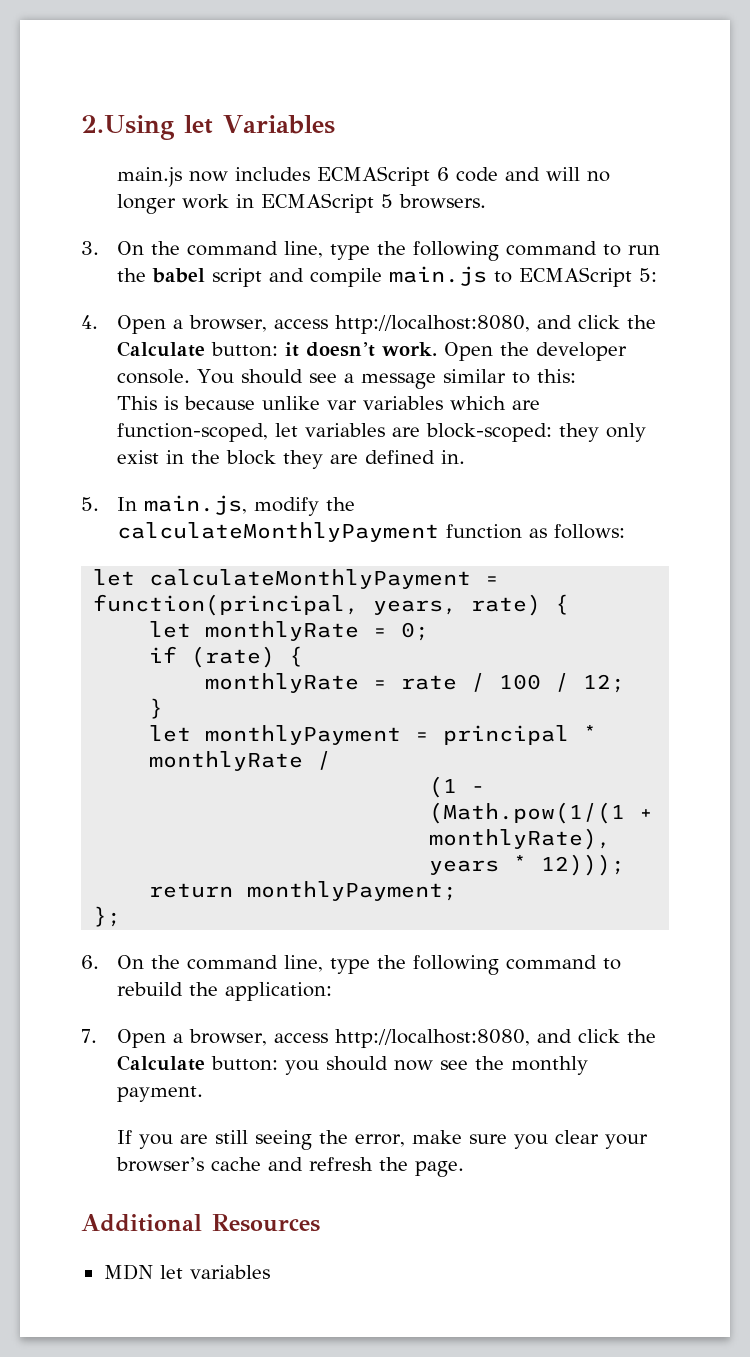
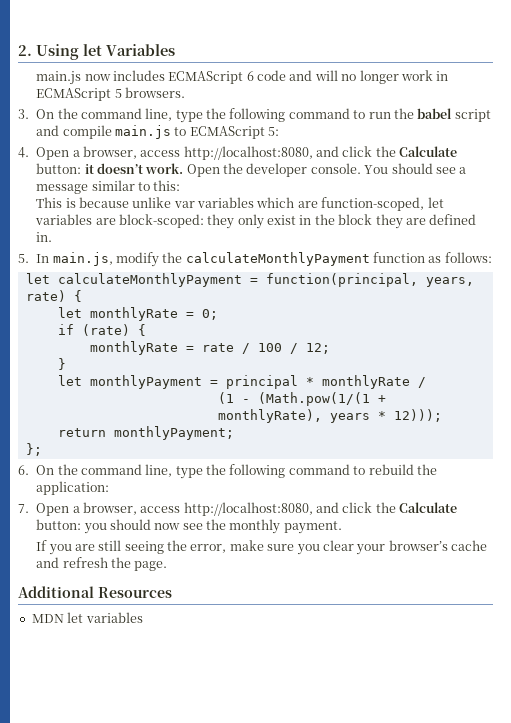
- 2.Using let Variables
+ 2. Using let Variables

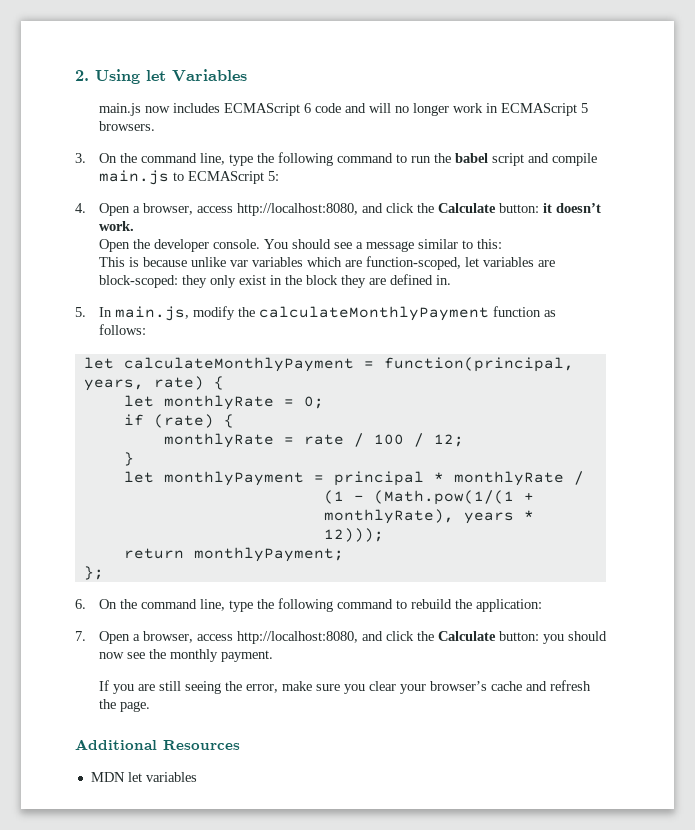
- 4. Open a browser, access http://localhost:8080, and click the Calculate button: it doesn’t work. Open the developer console.
+ 4. Open a browser, access http://localhost:8080, and click the Calculate button: it doesn’t work.
+ Open the developer console.

